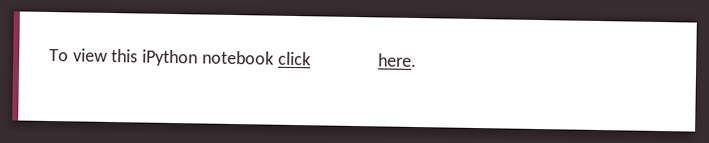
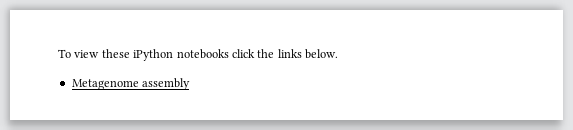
- To view this iPython notebook click here.
+ To view these iPython notebooks click the links below.
+ Metagenome assembly

